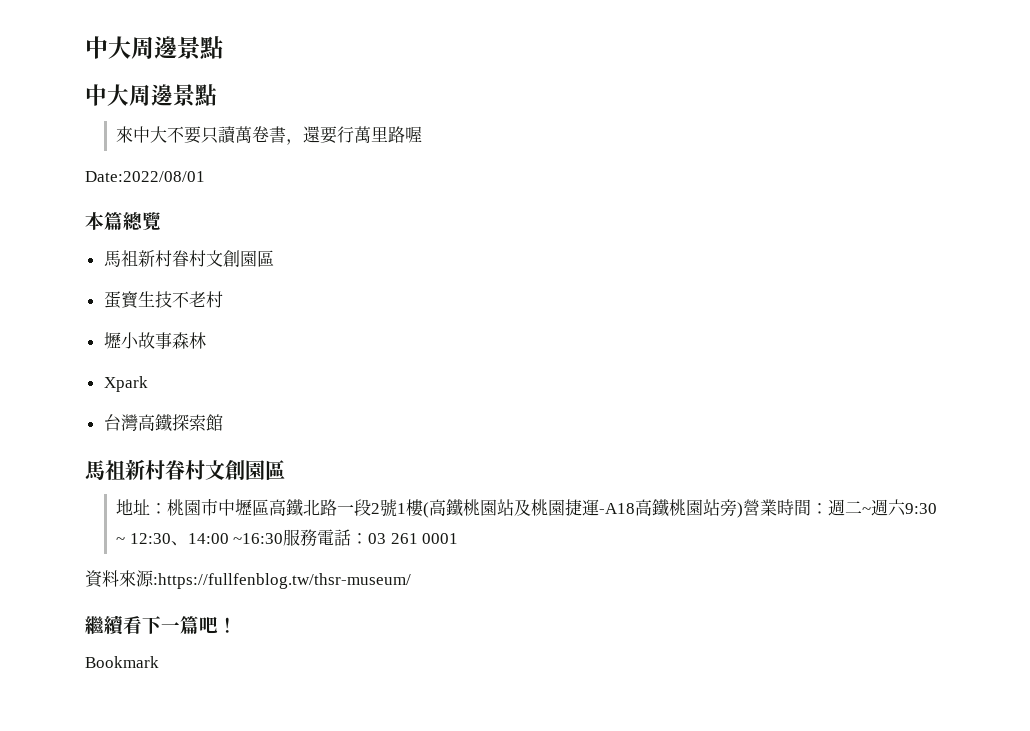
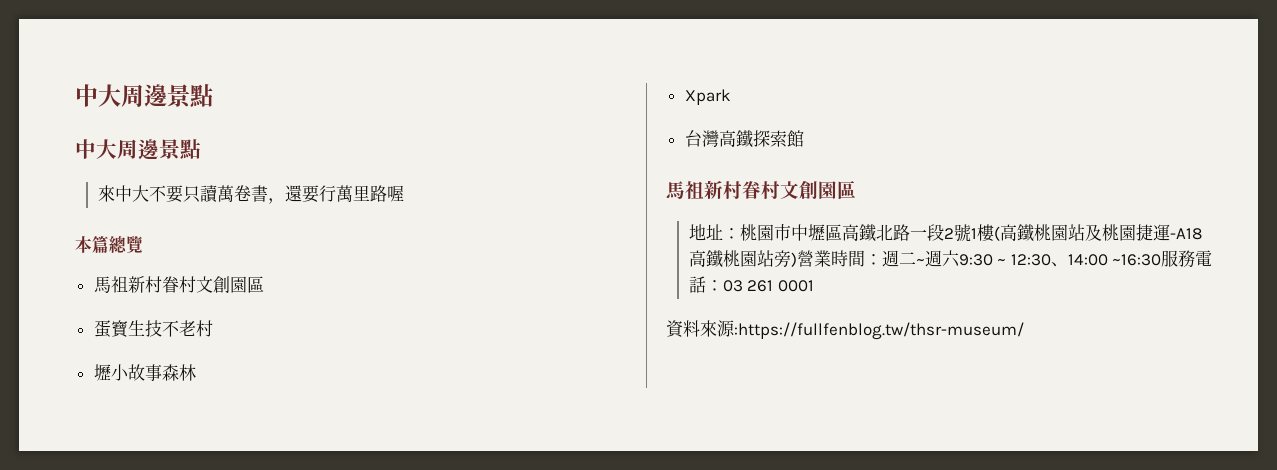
- Date:2022/08/01
- 繼續看下一篇吧！
- Bookmark

